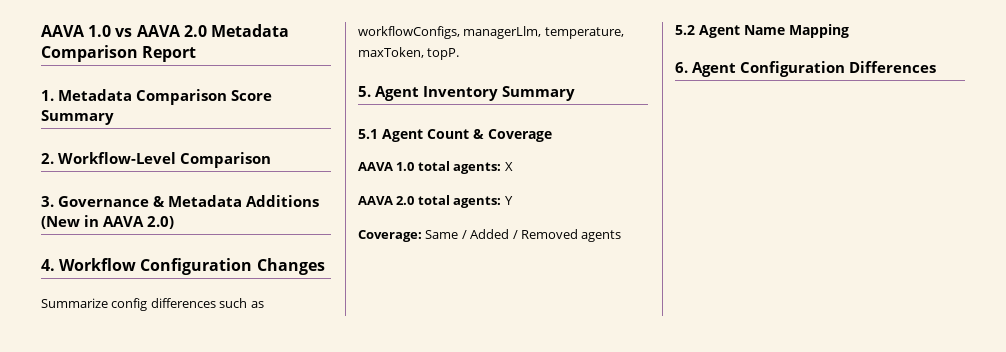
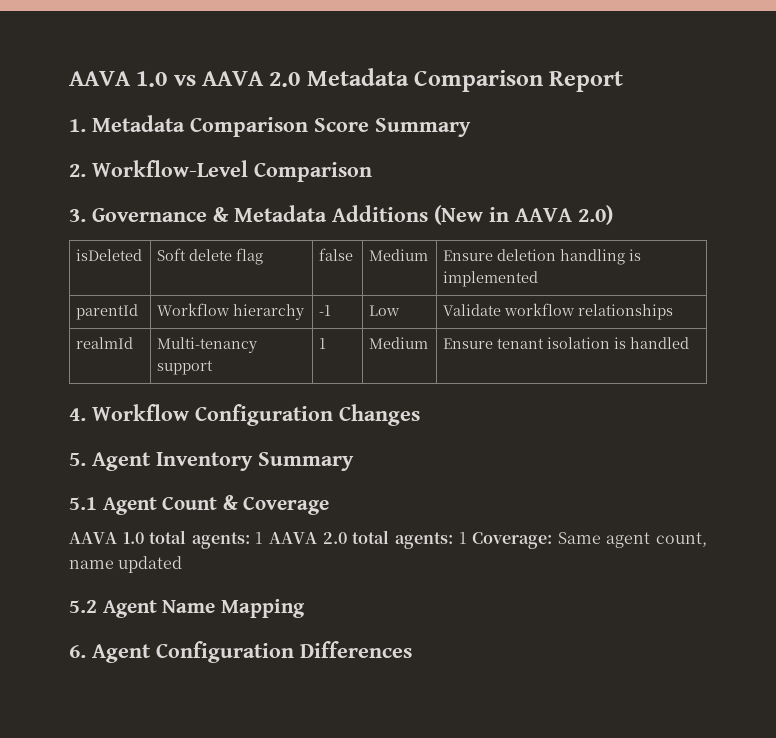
+ isDeleted | Soft delete flag | false | Medium | Ensure deletion handling is implemented
+ parentId | Workflow hierarchy | -1 | Low | Validate workflow relationships
+ realmId | Multi-tenancy support | 1 | Medium | Ensure tenant isolation is handled
  4. Workflow Configuration Changes
- Summarize config differences such as workflowConfigs, managerLlm, temperature, maxToken, topP.
- AAVA 1.0 total agents: X
- AAVA 2.0 total agents: Y
- Coverage: Same / Added / Removed agents
+ AAVA 1.0 total agents: 1 AAVA 2.0 total agents: 1 Coverage: Same agent count, name updated

